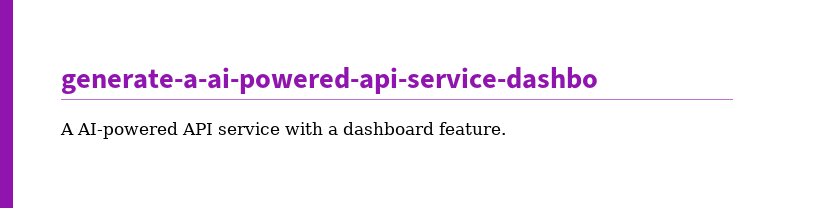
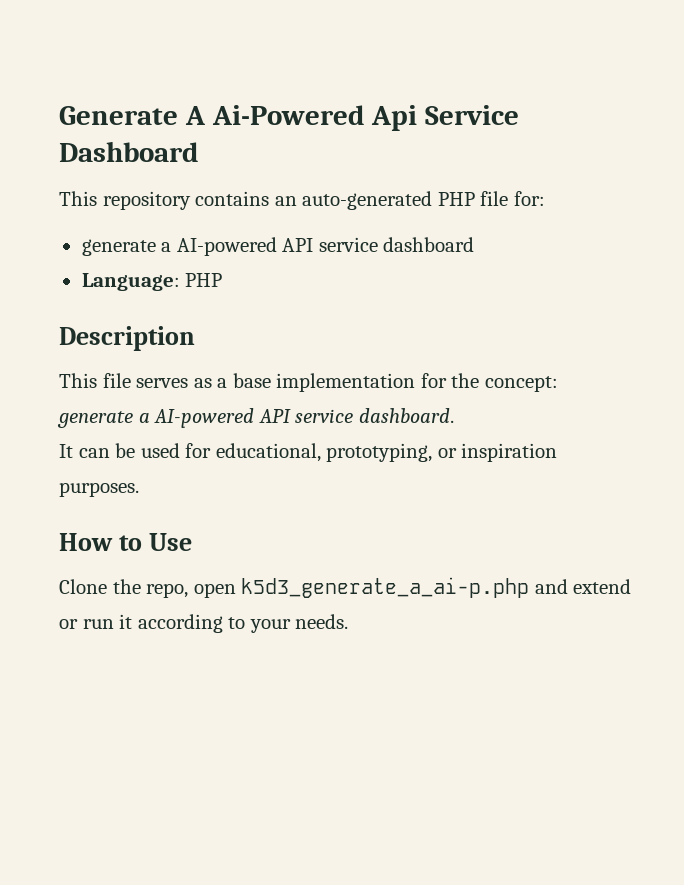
- generate-a-ai-powered-api-service-dashbo
- A AI-powered API service with a dashboard feature.
+ Generate A Ai-Powered Api Service Dashboard
+ This repository contains an auto-generated PHP file for:
+ generate a AI-powered API service dashboard
+ Language: PHP
+ Description
+ This file serves as a base implementation for the concept: generate a AI-powered API service dashboard.
+ It can be used for educational, prototyping, or inspiration purposes.
+ How to Use
+ Clone the repo, open k5d3_generate_a_ai-p.php and extend or run it according to your needs.

